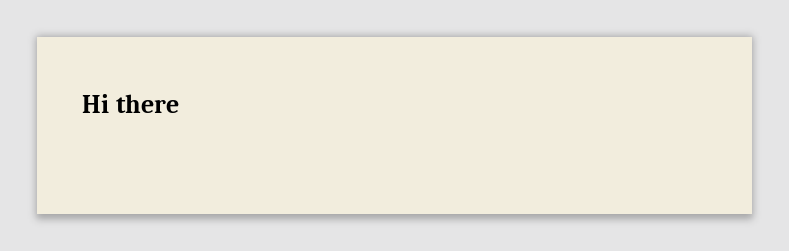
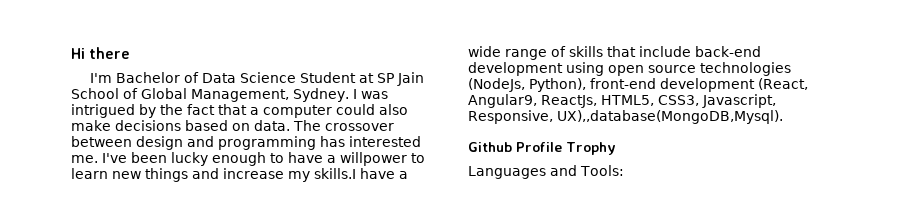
+ I'm Bachelor of Data Science Student at SP Jain School of Global Management, Sydney. I was intrigued by the fact that a computer could also make decisions based on data. The crossover between design and programming has interested me. I've been lucky enough to have a willpower to learn new things and increase my skills.I have a wide range of skills that include back-end development using open source technologies (NodeJs, Python), front-end development (React, Angular9, ReactJs, HTML5, CSS3, Javascript, Responsive, UX),,database(MongoDB,Mysql).
+ Github Profile Trophy
+ Languages and Tools:

